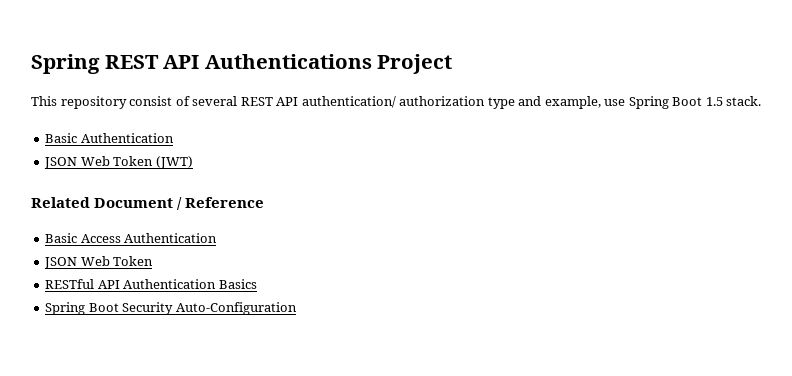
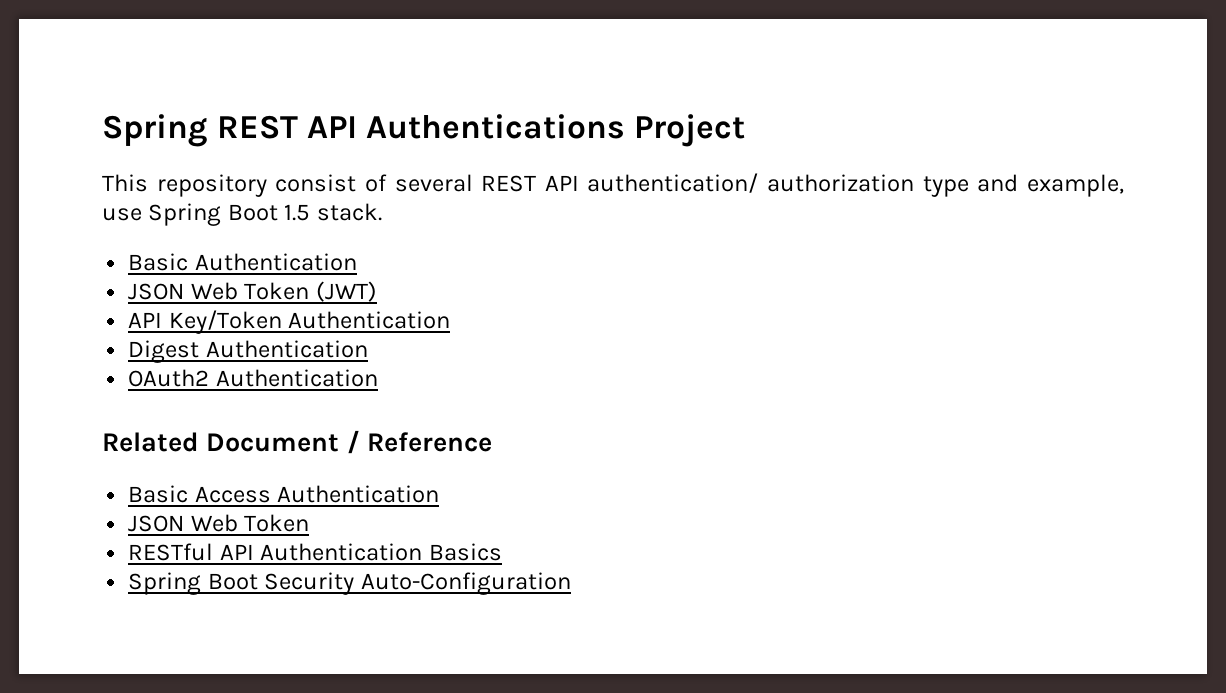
+ API Key/Token Authentication
+ Digest Authentication
+ OAuth2 Authentication

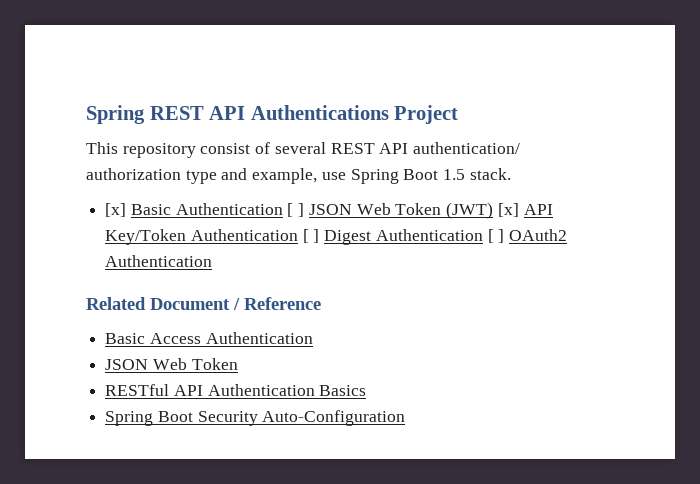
- Basic Authentication
- JSON Web Token (JWT)
- API Key/Token Authentication
- Digest Authentication
- OAuth2 Authentication
+ [x] Basic Authentication [ ] JSON Web Token (JWT) [x] API Key/Token Authentication [ ] Digest Authentication [ ] OAuth2 Authentication

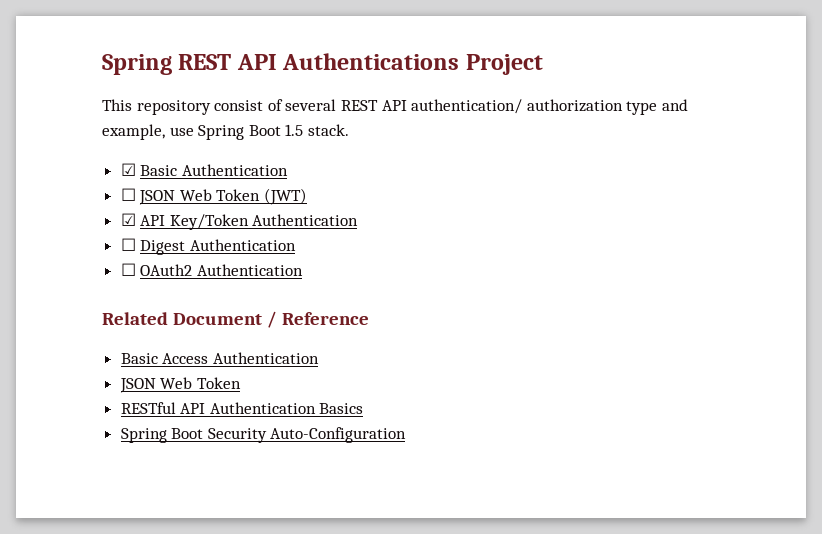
- [x] Basic Authentication [ ] JSON Web Token (JWT) [x] API Key/Token Authentication [ ] Digest Authentication [ ] OAuth2 Authentication
+ ☑ Basic Authentication
+ ☐ JSON Web Token (JWT)
+ ☑ API Key/Token Authentication
+ ☐ Digest Authentication
+ ☐ OAuth2 Authentication

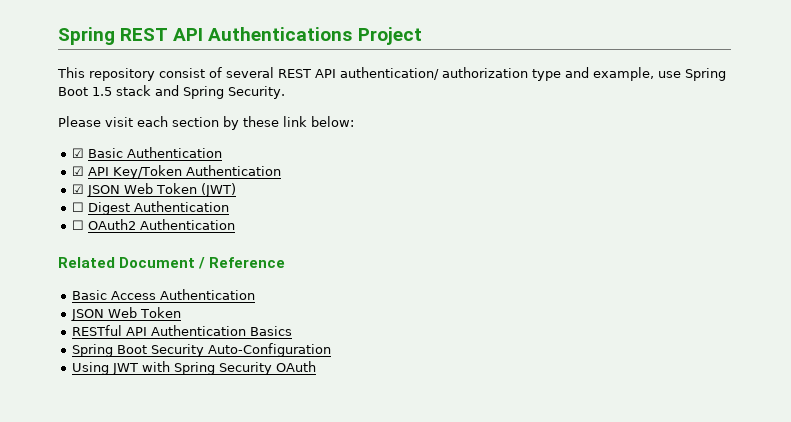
- This repository consist of several REST API authentication/ authorization type and example, use Spring Boot 1.5 stack.
+ This repository consist of several REST API authentication/ authorization type and example, use Spring Boot 1.5 stack and Spring Security.
+ Please visit each section by these link below:
  ☑ Basic Authentication
- ☐ JSON Web Token (JWT)
+ ☑ API Key/Token Authentication
+ ☑ JSON Web Token (JWT)
- ☑ API Key/Token Authentication
+ Using JWT with Spring Security OAuth

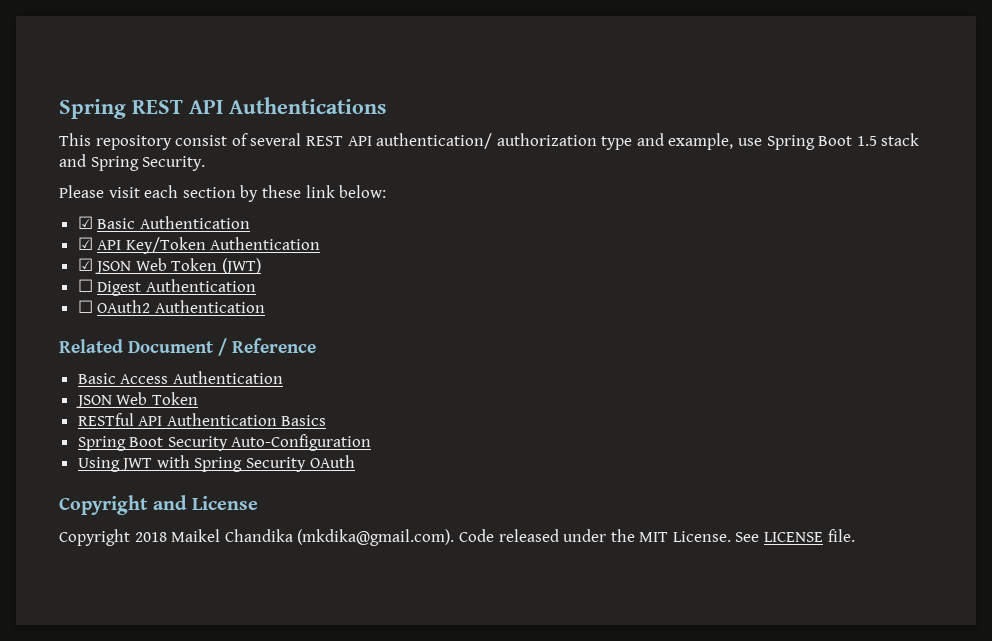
- Spring REST API Authentications Project
+ Spring REST API Authentications
+ Copyright and License
+ Copyright 2018 Maikel Chandika (mkdika@gmail.com). Code released under the MIT License. See LICENSE file.

